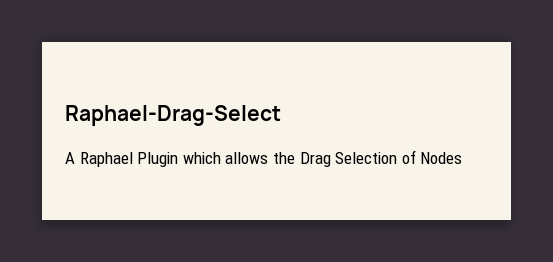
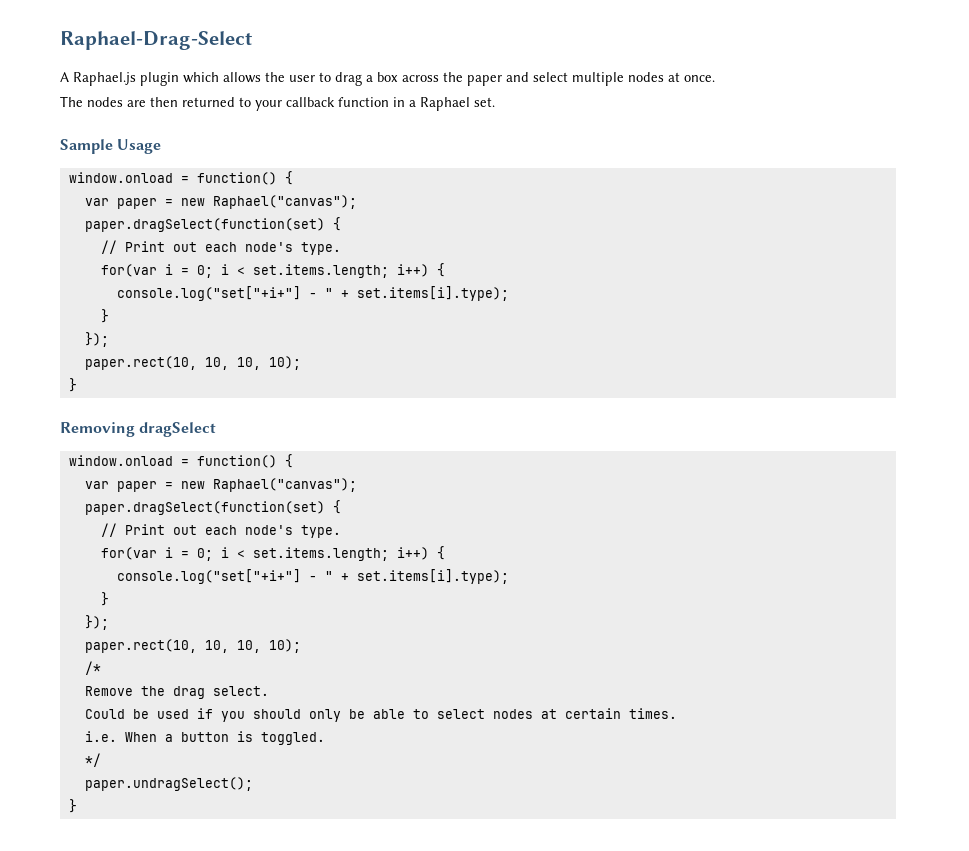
- A Raphael Plugin which allows the Drag Selection of Nodes
+ A Raphael.js plugin which allows the user to drag a box across the paper and select multiple nodes at once.
+ The nodes are then returned to your callback function in a Raphael set.
+ Sample Usage
+ window.onload = function() {
+ var paper = new Raphael("canvas");
+ paper.dragSelect(function(set) {
+ // Print out each node's type.
+ for(var i = 0; i < set.items.length; i++) {
+ console.log("set["+i+"] - " + set.items[i].type);
+ }
+ });
+ paper.rect(10, 10, 10, 10);
+ }
+ Removing dragSelect
+ window.onload = function() {
+ var paper = new Raphael("canvas");
+ paper.dragSelect(function(set) {
+ // Print out each node's type.
+ for(var i = 0; i < set.items.length; i++) {
+ console.log("set["+i+"] - " + set.items[i].type);
+ }
+ });
+ paper.rect(10, 10, 10, 10);
+ /*
+ Remove the drag select.
+ Could be used if you should only be able to select nodes at certain times.
+ i.e. When a button is toggled.
+ */
+ paper.undragSelect();
+ }

